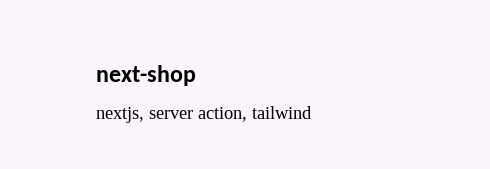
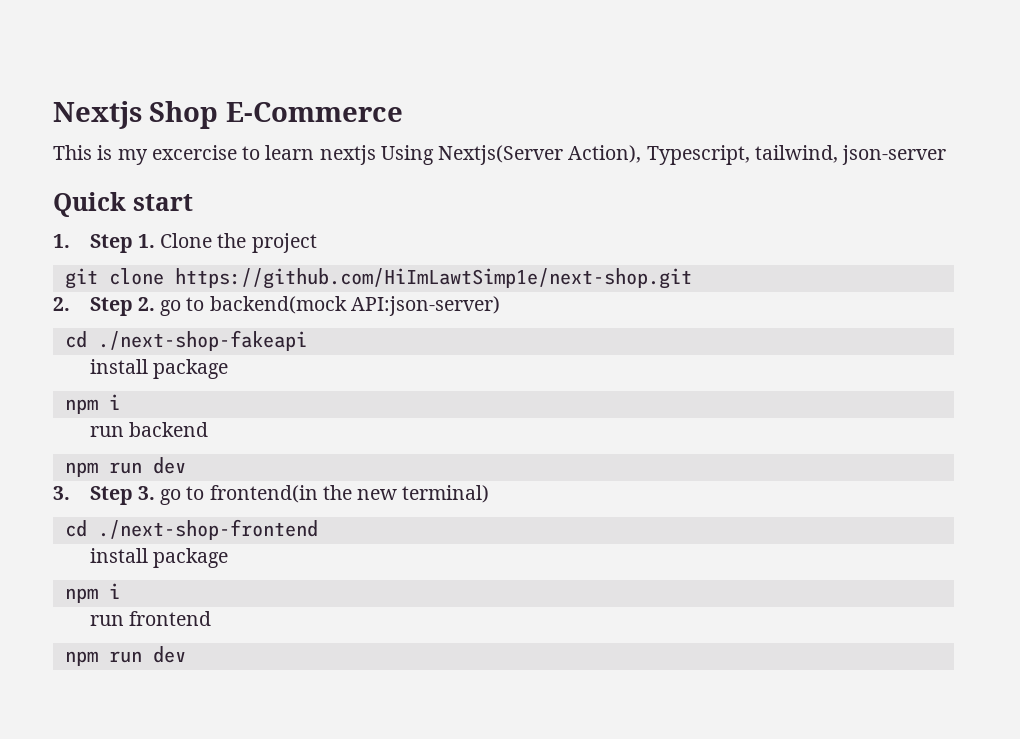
- next-shop
- nextjs, server action, tailwind
+ Nextjs Shop E-Commerce
+ This is my excercise to learn nextjs Using Nextjs(Server Action), Typescript, tailwind, json-server
+ Quick start
+ 1. Step 1. Clone the project
+ git clone https://github.com/HiImLawtSimp1e/next-shop.git
+ 2. Step 2. go to backend(mock API:json-server)
+ cd ./next-shop-fakeapi
+ install package
+ npm i
+ run backend
+ npm run dev
+ 3. Step 3. go to frontend(in the new terminal)
+ cd ./next-shop-frontend
+ install package
+ npm i
+ run frontend
+ npm run dev

